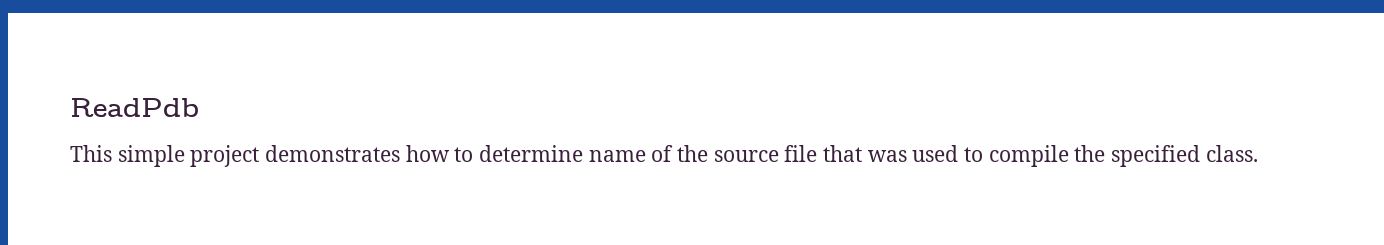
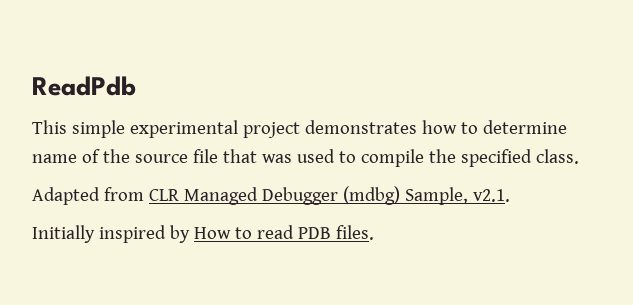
- This simple project demonstrates how to determine name of the source file that was used to compile the specified class.
+ This simple experimental project demonstrates how to determine name of the source file that was used to compile the specified class.
+ Adapted from CLR Managed Debugger (mdbg) Sample, v2.1.
+ Initially inspired by How to read PDB files.

